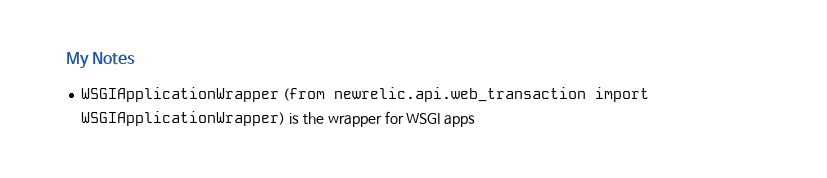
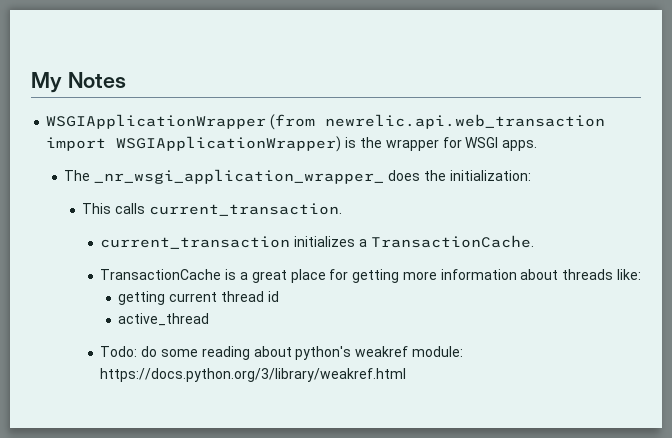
- WSGIApplicationWrapper (from newrelic.api.web_transaction import WSGIApplicationWrapper) is the wrapper for WSGI apps
+ WSGIApplicationWrapper (from newrelic.api.web_transaction import WSGIApplicationWrapper) is the wrapper for WSGI apps.
+ The _nr_wsgi_application_wrapper_ does the initialization:
+ This calls current_transaction.
+ current_transaction initializes a TransactionCache.
+ TransactionCache is a great place for getting more information about threads like:
+ getting current thread id
+ active_thread
+ Todo: do some reading about python's weakref module: https://docs.python.org/3/library/weakref.html

